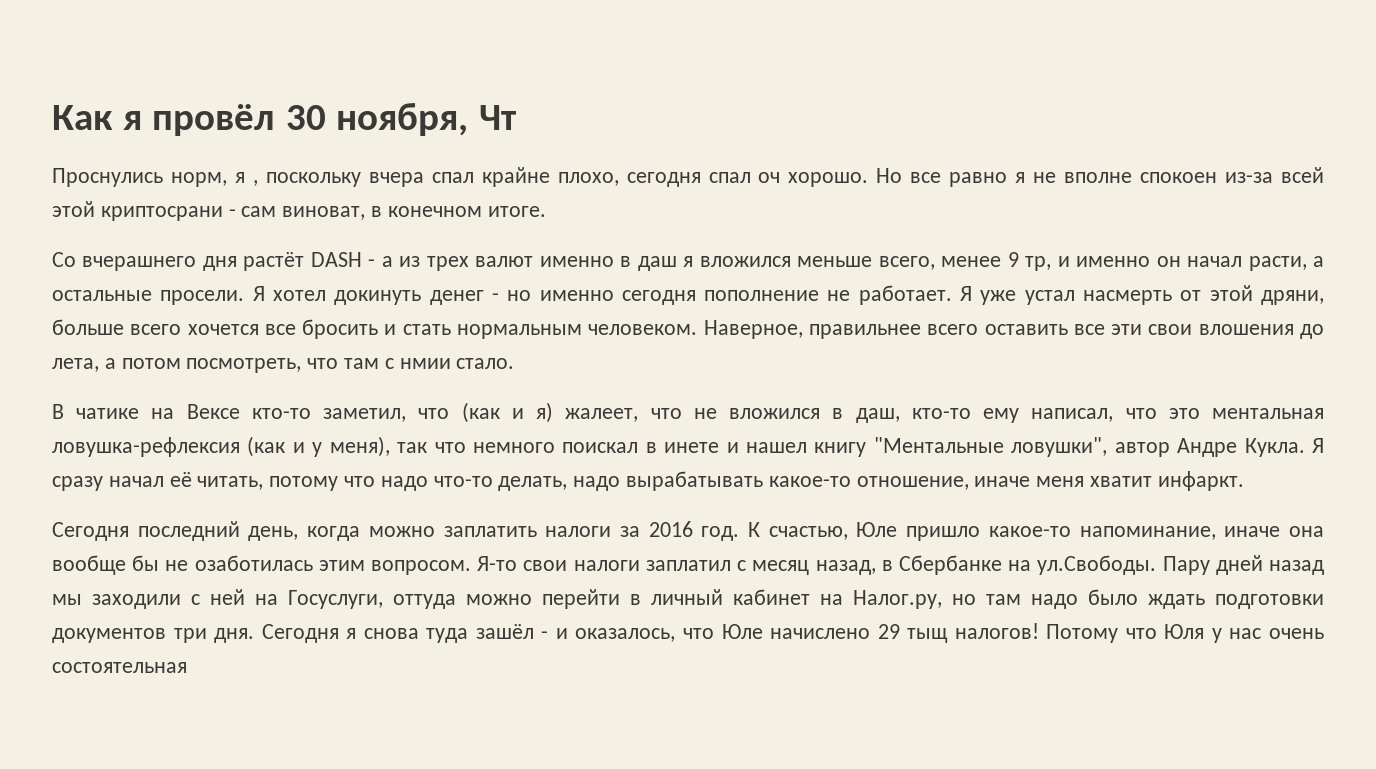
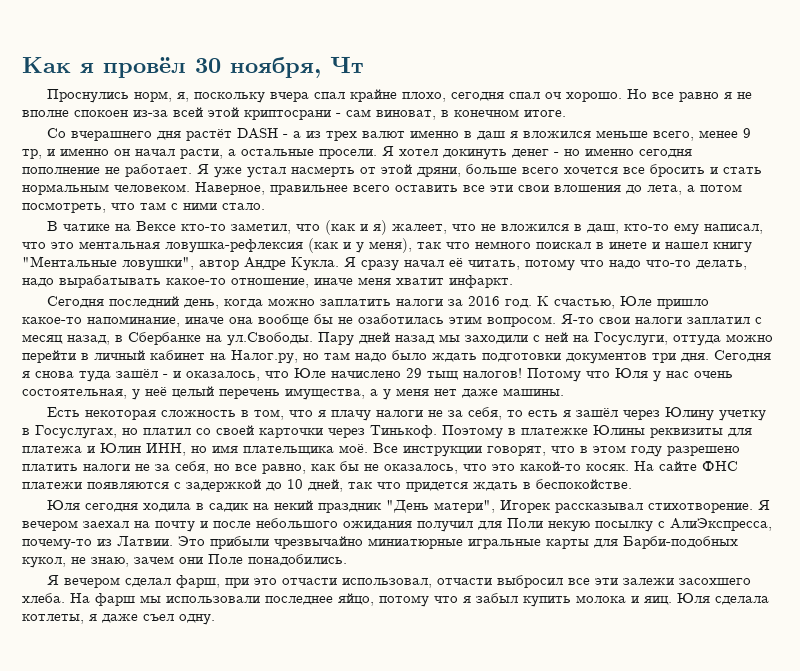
- Проснулись норм, я , поскольку вчера спал крайне плохо, сегодня спал оч хорошо.
+ Проснулись норм, я, поскольку вчера спал крайне плохо, сегодня спал оч хорошо.
- Наверное, правильнее всего оставить все эти свои влошения до лета, а потом посмотреть, что там с нмии стало.
+ Наверное, правильнее всего оставить все эти свои влошения до лета, а потом посмотреть, что там с ними стало.
- Потому что Юля у нас очень состоятельная
+ Потому что Юля у нас очень состоятельная, у неё целый перечень имущества, а у меня нет даже машины.
+ Есть некоторая сложность в том, что я плачу налоги не за себя, то есть я зашёл через Юлину учетку в Госуслугах, но платил со своей карточки через Тинькоф. Поэтому в платежке Юлины реквизиты для платежа и Юлин ИНН, но имя плательщика моё. Все инструкции говорят, что в этом году разрешено платить налоги не за себя, но все равно, как бы не оказалось, что это какой-то косяк. На сайте ФНС платежи появляются с задержкой до 10 дней, так что придется ждать в беспокойстве.
+ Юля сегодня ходила в садик на некий праздник "День матери", Игорек рассказывал стихотворение. Я вечером заехал на почту и после небольшого ожидания получил для Поли некую посылку с АлиЭкспресса, почему-то из Латвии. Это прибыли чрезвычайно миниатюрные игральные карты для Барби-подобных кукол, не знаю, зачем они Поле понадобились.
+ Я вечером сделал фарш, при это отчасти использовал, отчасти выбросил все эти залежи засохшего хлеба. На фарш мы использовали последнее яйцо, потому что я забыл купить молока и яиц. Юля сделала котлеты, я даже съел одну.

